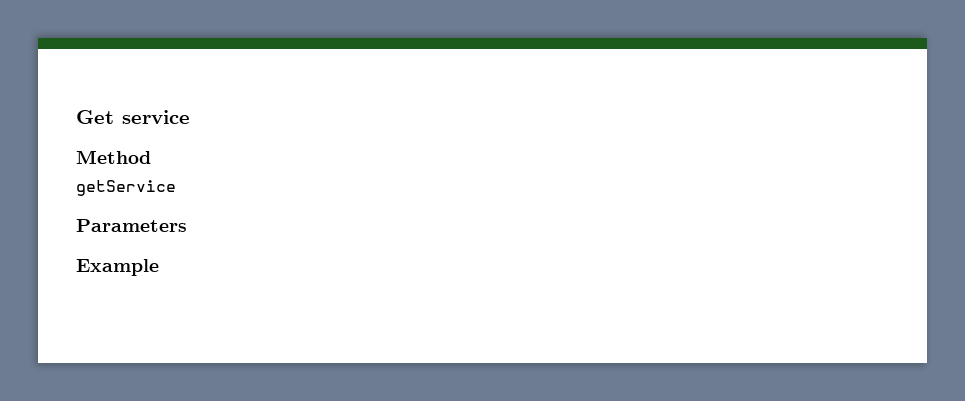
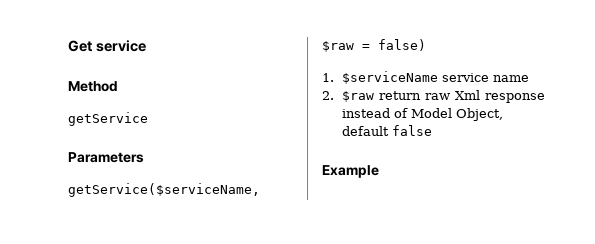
+ getService($serviceName, $raw = false)
+ 1. $serviceName service name
+ 2. $raw return raw Xml response instead of Model Object, default false

